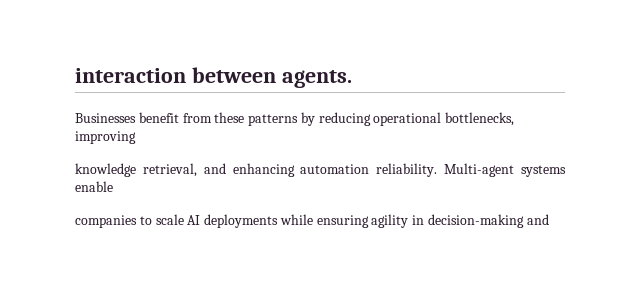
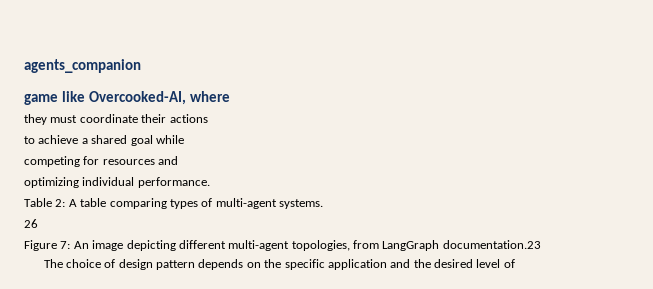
- interaction between agents.
- Businesses benefit from these patterns by reducing operational bottlenecks, improving
- knowledge retrieval, and enhancing automation reliability. Multi-agent systems enable
- companies to scale AI deployments while ensuring agility in decision-making and
+ agents_companion
+ game like Overcooked-AI, where
+ they must coordinate their actions
+ to achieve a shared goal while
+ competing for resources and
+ optimizing individual performance.
+ Table 2: A table comparing types of multi-agent systems.
+ 26
+ Figure 7: An image depicting different multi-agent topologies, from LangGraph documentation.23
+ The choice of design pattern depends on the specific application and the desired level of

